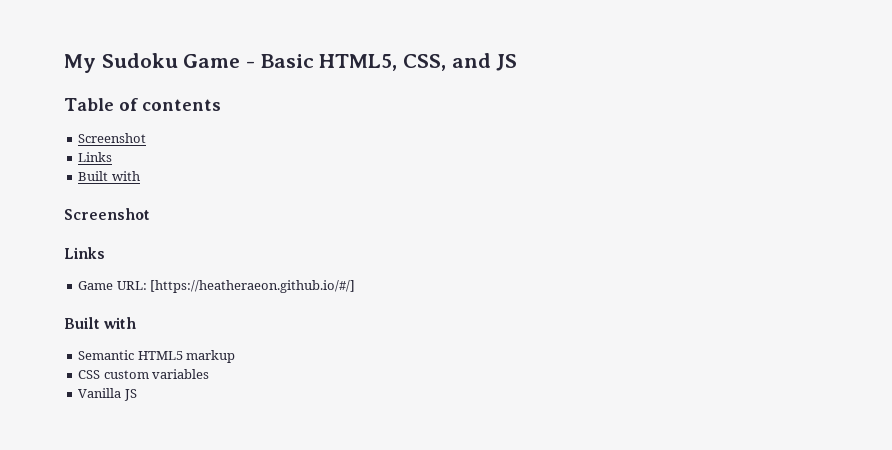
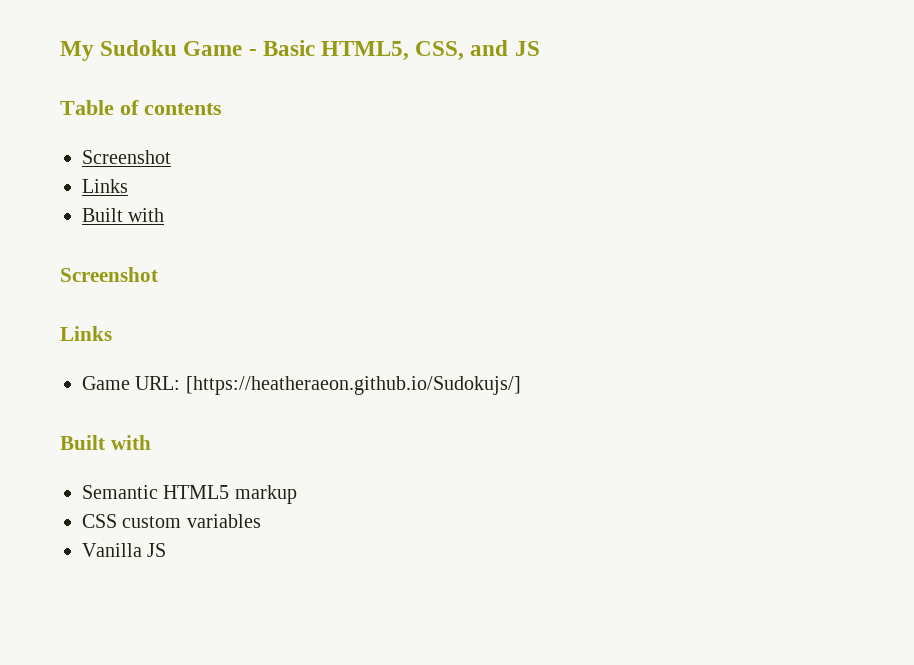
- Game URL: [https://heatheraeon.github.io/#/]
+ Game URL: [https://heatheraeon.github.io/Sudokujs/]

